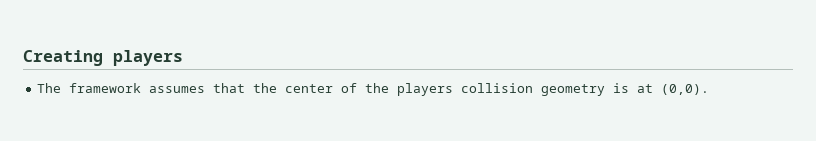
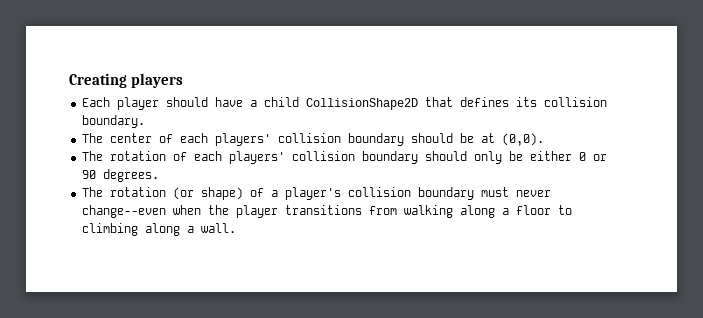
- The framework assumes that the center of the players collision geometry is at (0,0).
+ Each player should have a child CollisionShape2D that defines its collision boundary.
+ The center of each players' collision boundary should be at (0,0).
+ The rotation of each players' collision boundary should only be either 0 or 90 degrees.
+ The rotation (or shape) of a player's collision boundary must never change--even when the player transitions from walking along a floor to climbing along a wall.

